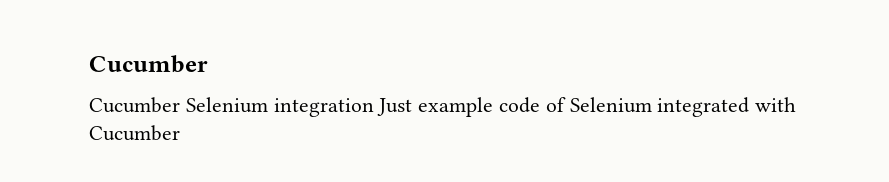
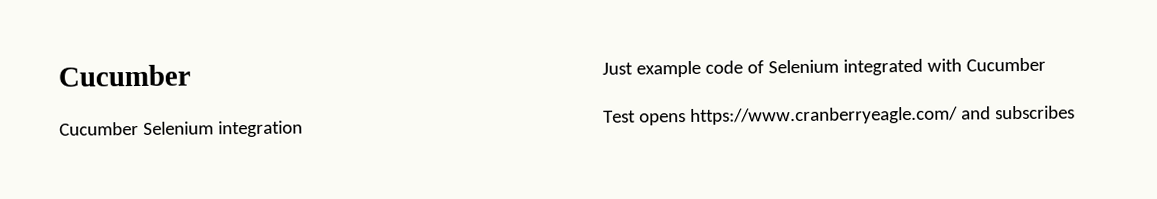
- Cucumber Selenium integration Just example code of Selenium integrated with Cucumber
+ Cucumber Selenium integration
+ Just example code of Selenium integrated with Cucumber
+ Test opens https://www.cranberryeagle.com/ and subscribes

